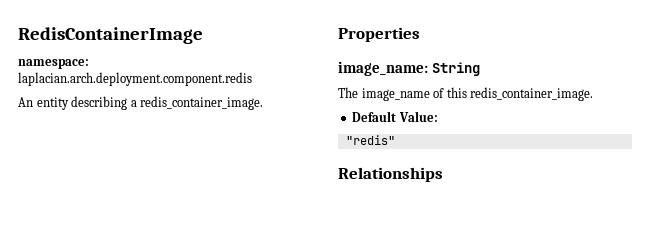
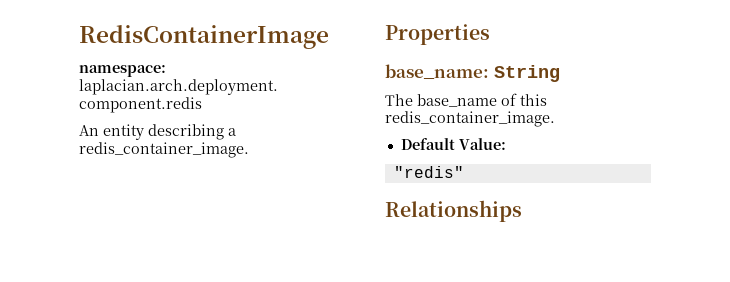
- image_name: String
+ base_name: String
- The image_name of this redis_container_image.
+ The base_name of this redis_container_image.

